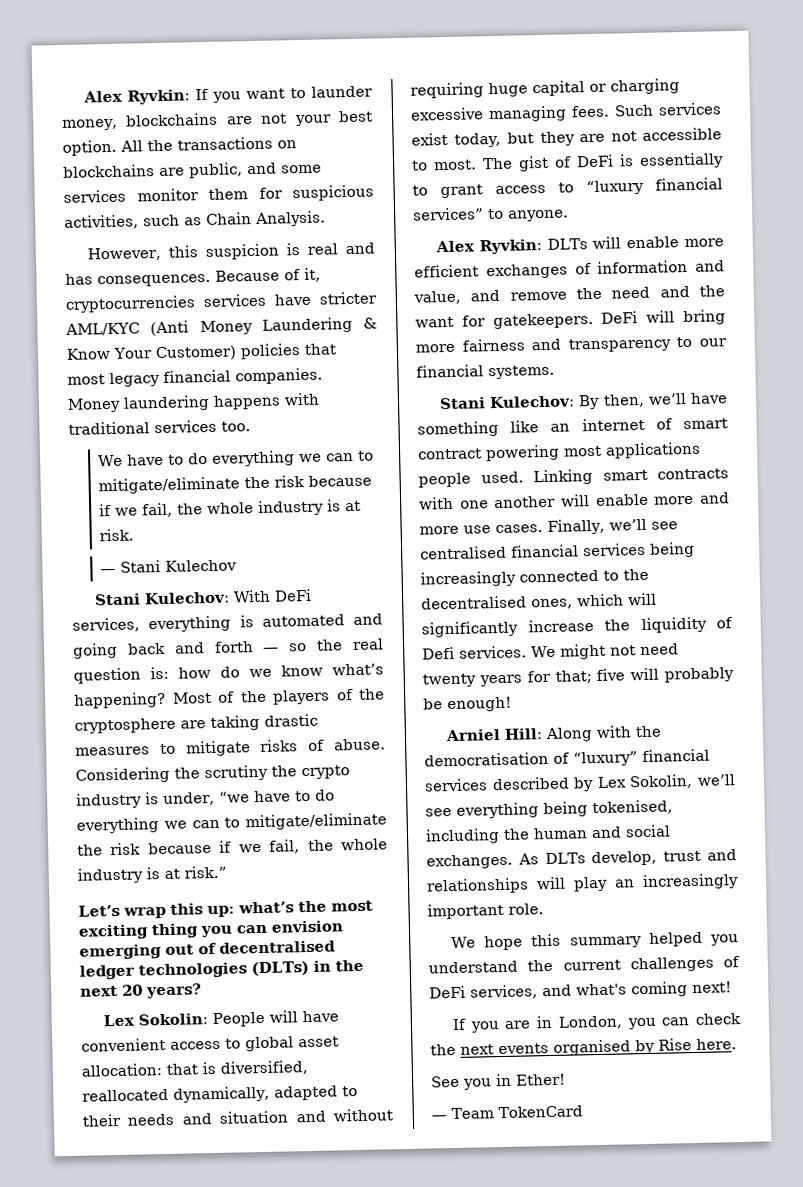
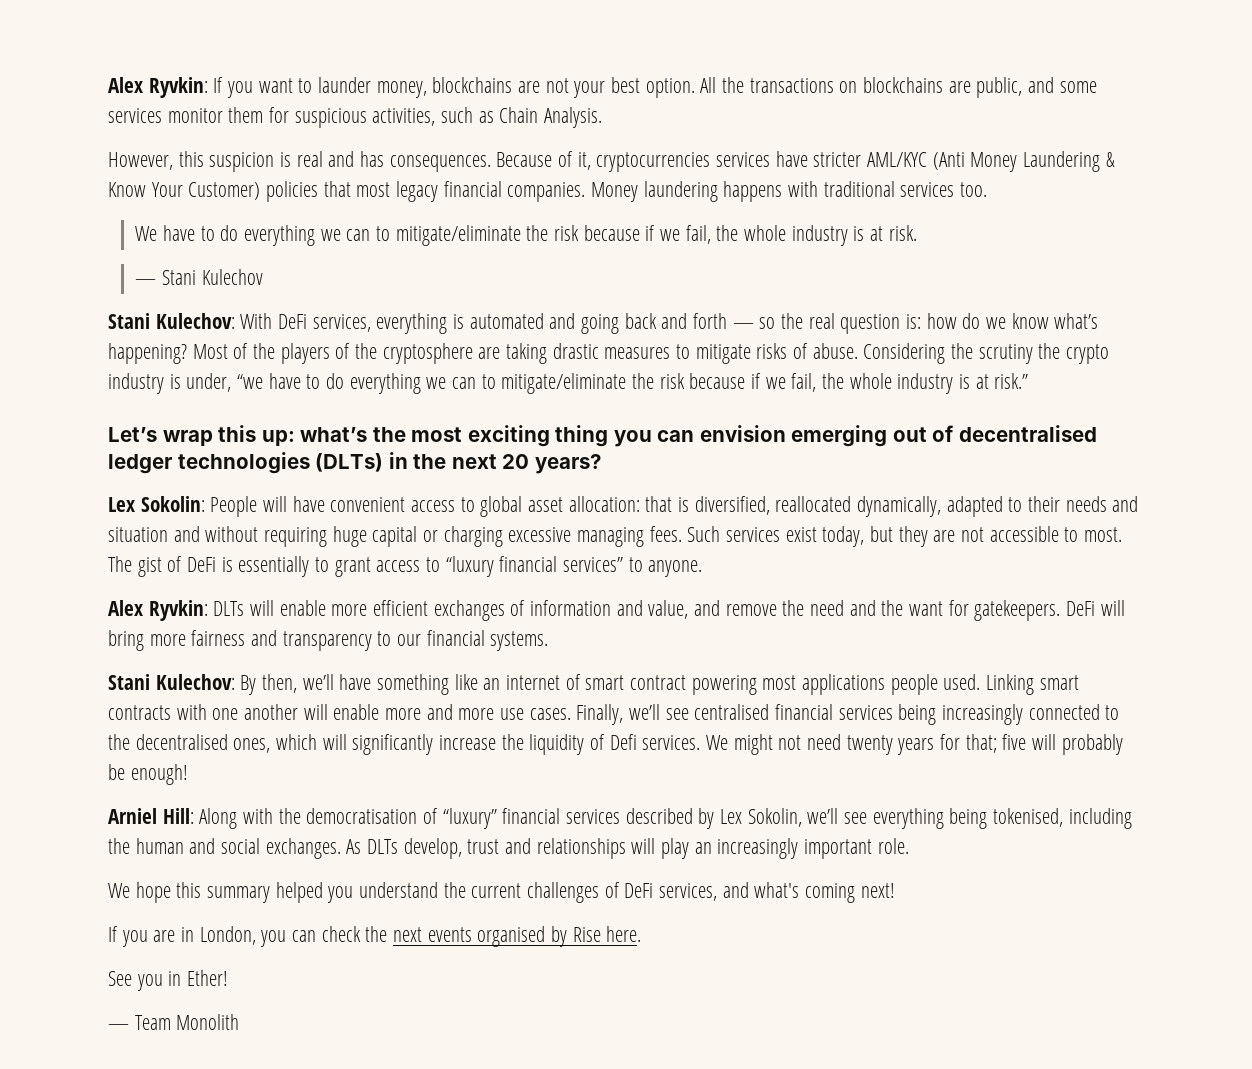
- — Team TokenCard
+ — Team Monolith

